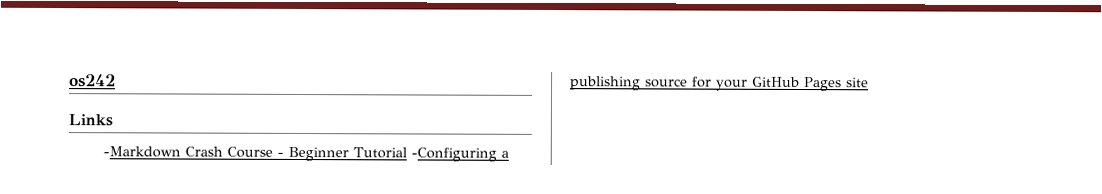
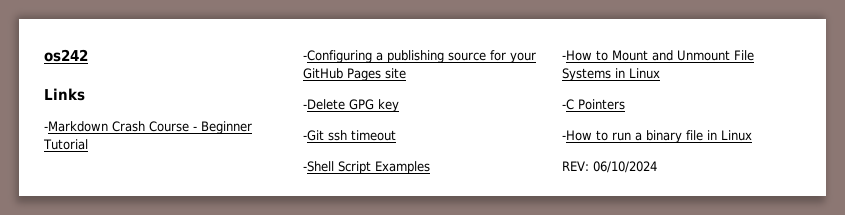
- -Markdown Crash Course - Beginner Tutorial -Configuring a publishing source for your GitHub Pages site
+ -Markdown Crash Course - Beginner Tutorial
+ -Configuring a publishing source for your GitHub Pages site
+ -Delete GPG key
+ -Git ssh timeout
+ -Shell Script Examples
+ -How to Mount and Unmount File Systems in Linux
+ -C Pointers
+ -How to run a binary file in Linux
+ REV: 06/10/2024

